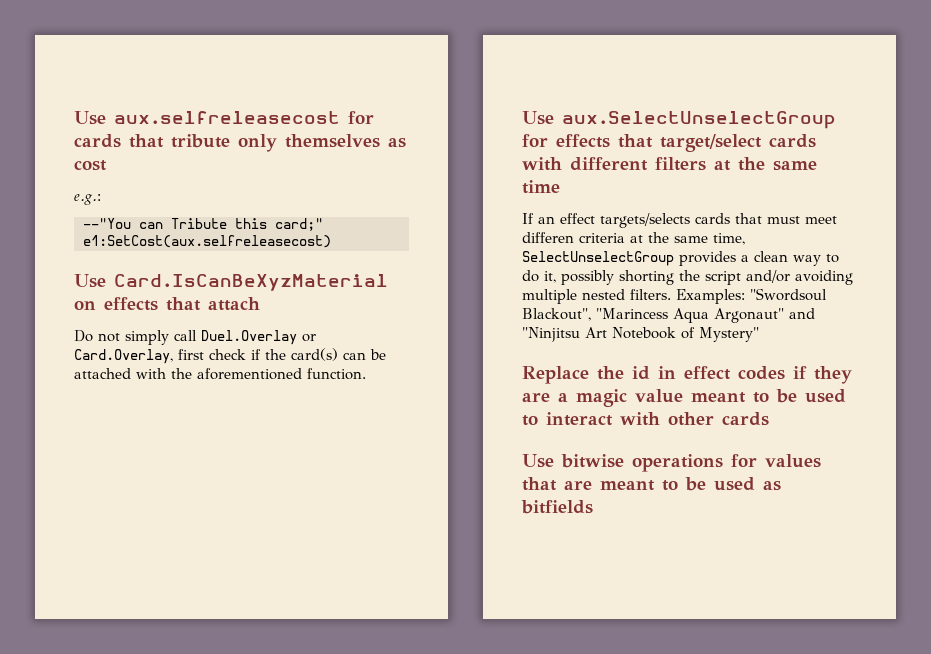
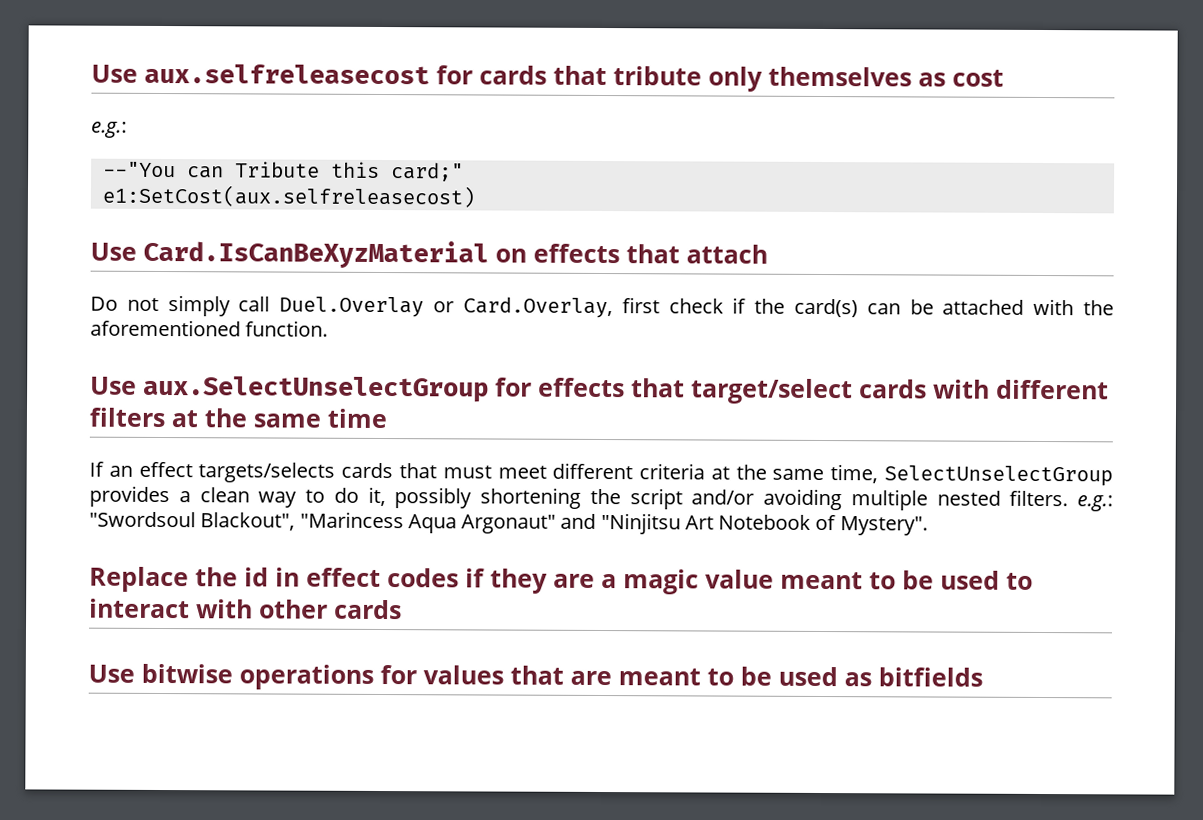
- If an effect targets/selects cards that must meet differen criteria at the same time, SelectUnselectGroup provides a clean way to do it, possibly shorting the script and/or avoiding multiple nested filters. Examples: "Swordsoul Blackout", "Marincess Aqua Argonaut" and "Ninjitsu Art Notebook of Mystery"
+ If an effect targets/selects cards that must meet different criteria at the same time, SelectUnselectGroup provides a clean way to do it, possibly shortening the script and/or avoiding multiple nested filters. e.g.: "Swordsoul Blackout", "Marincess Aqua Argonaut" and "Ninjitsu Art Notebook of Mystery".

